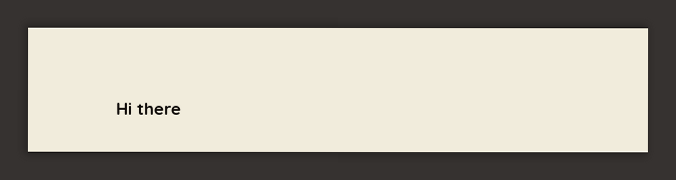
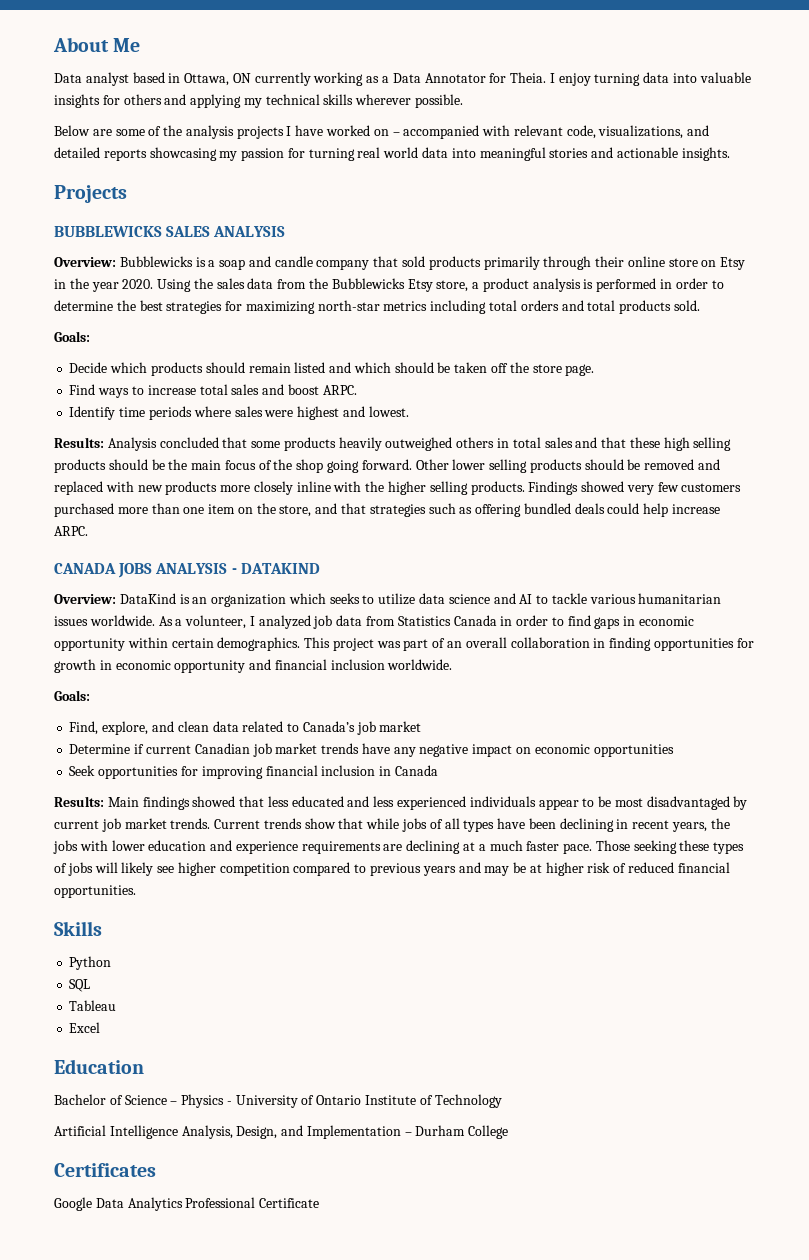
- Hi there
+ About Me
+ Data analyst based in Ottawa, ON currently working as a Data Annotator for Theia. I enjoy turning data into valuable insights for others and applying my technical skills wherever possible.
+ Below are some of the analysis projects I have worked on – accompanied with relevant code, visualizations, and detailed reports showcasing my passion for turning real world data into meaningful stories and actionable insights.
+ Projects
+ BUBBLEWICKS SALES ANALYSIS
+ Overview: Bubblewicks is a soap and candle company that sold products primarily through their online store on Etsy in the year 2020. Using the sales data from the Bubblewicks Etsy store, a product analysis is performed in order to determine the best strategies for maximizing north-star metrics including total orders and total products sold.
+ Goals:
+ Decide which products should remain listed and which should be taken off the store page.
+ Find ways to increase total sales and boost ARPC.
+ Identify time periods where sales were highest and lowest.
+ Results: Analysis concluded that some products heavily outweighed others in total sales and that these high selling products should be the main focus of the shop going forward. Other lower selling products should be removed and replaced with new products more closely inline with the higher selling products. Findings showed very few customers purchased more than one item on the store, and that strategies such as offering bundled deals could help increase ARPC.
+ CANADA JOBS ANALYSIS - DATAKIND
+ Overview: DataKind is an organization which seeks to utilize data science and AI to tackle various humanitarian issues worldwide. As a volunteer, I analyzed job data from Statistics Canada in order to find gaps in economic opportunity within certain demographics. This project was part of an overall collaboration in finding opportunities for growth in economic opportunity and financial inclusion worldwide.
+ Goals:
+ Find, explore, and clean data related to Canada’s job market
+ Determine if current Canadian job market trends have any negative impact on economic opportunities
+ Seek opportunities for improving financial inclusion in Canada
+ Results: Main findings showed that less educated and less experienced individuals appear to be most disadvantaged by current job market trends. Current trends show that while jobs of all types have been declining in recent years, the jobs with lower education and experience requirements are declining at a much faster pace. Those seeking these types of jobs will likely see higher competition compared to previous years and may be at higher risk of reduced financial opportunities.
+ Skills
+ Python
+ SQL
+ Tableau
+ Excel
+ Education
+ Bachelor of Science – Physics - University of Ontario Institute of Technology
+ Artificial Intelligence Analysis, Design, and Implementation – Durham College
+ Certificates
+ Google Data Analytics Professional Certificate

